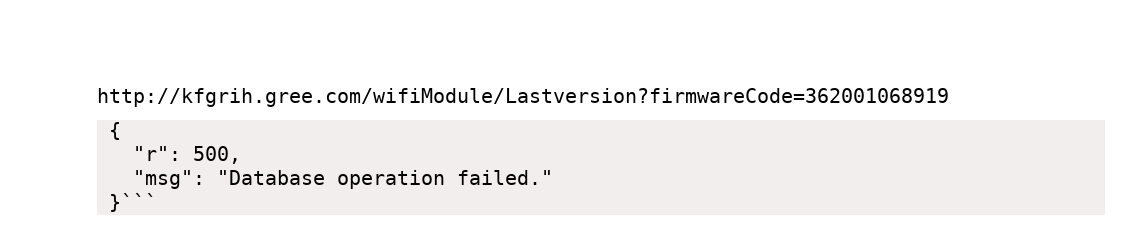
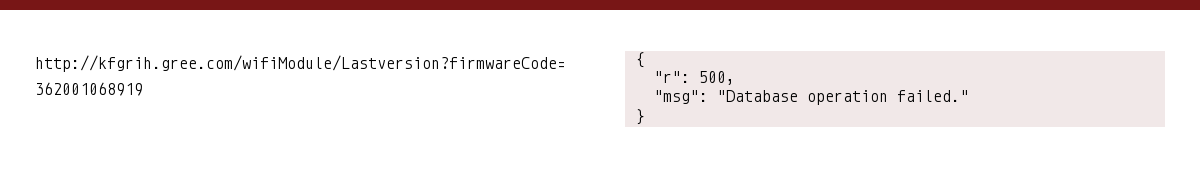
- }```
+ }

